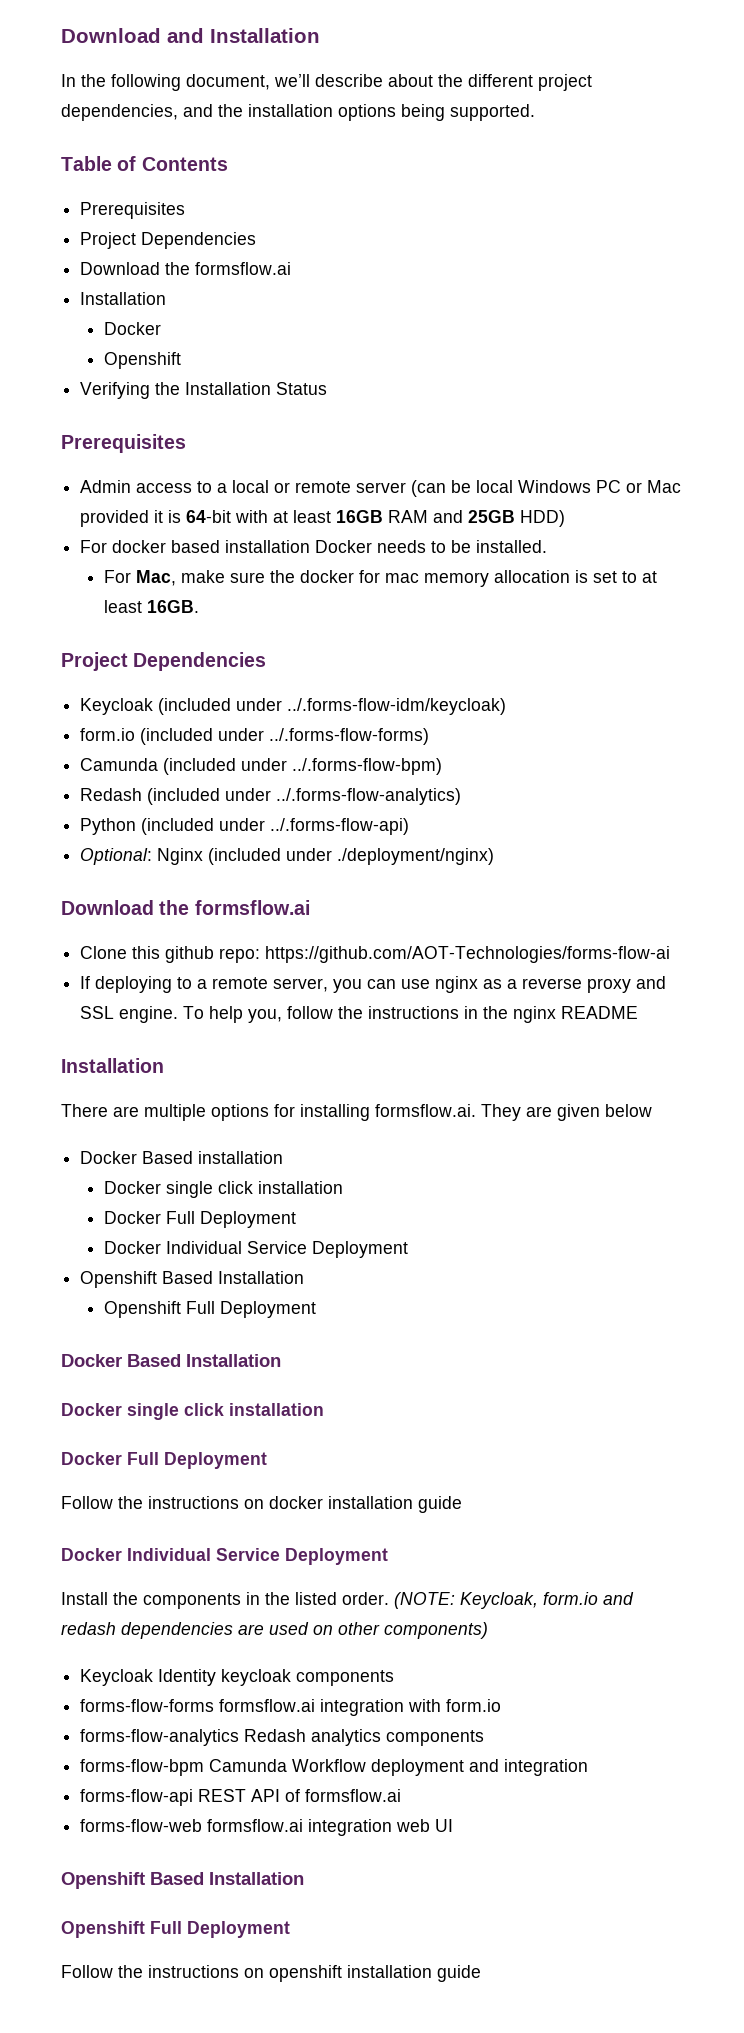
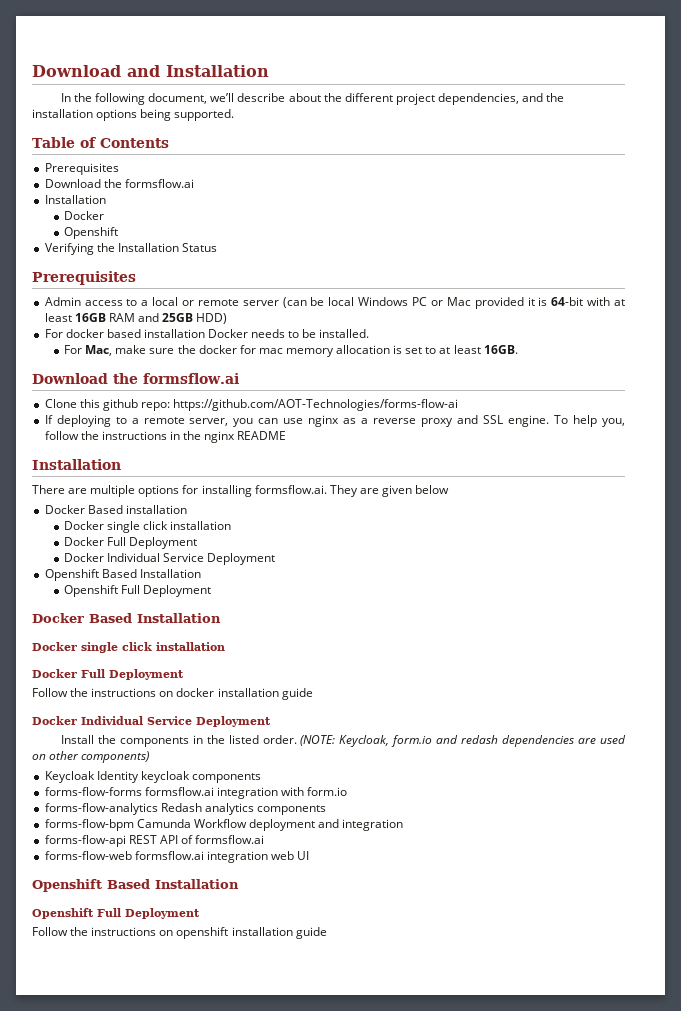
  Table of Contents
  Prerequisites
- Project Dependencies
  For Mac, make sure the docker for mac memory allocation is set to at least 16GB.
- Project Dependencies
- Keycloak (included under ../.forms-flow-idm/keycloak)
- form.io (included under ../.forms-flow-forms)
- Camunda (included under ../.forms-flow-bpm)
- Redash (included under ../.forms-flow-analytics)
- Python (included under ../.forms-flow-api)
- Optional: Nginx (included under ./deployment/nginx)

